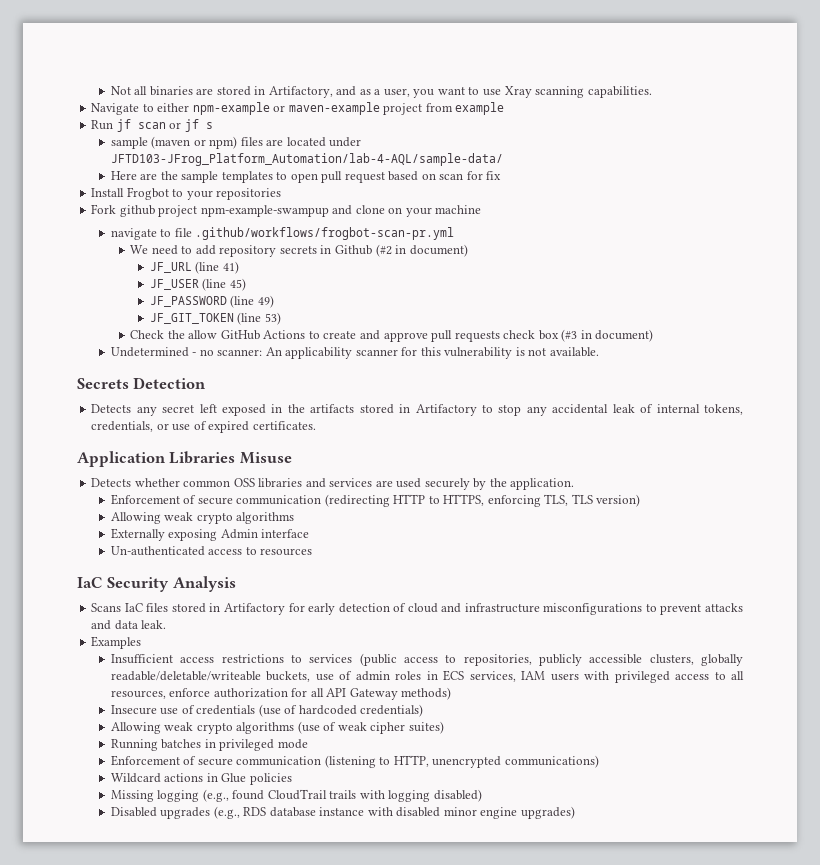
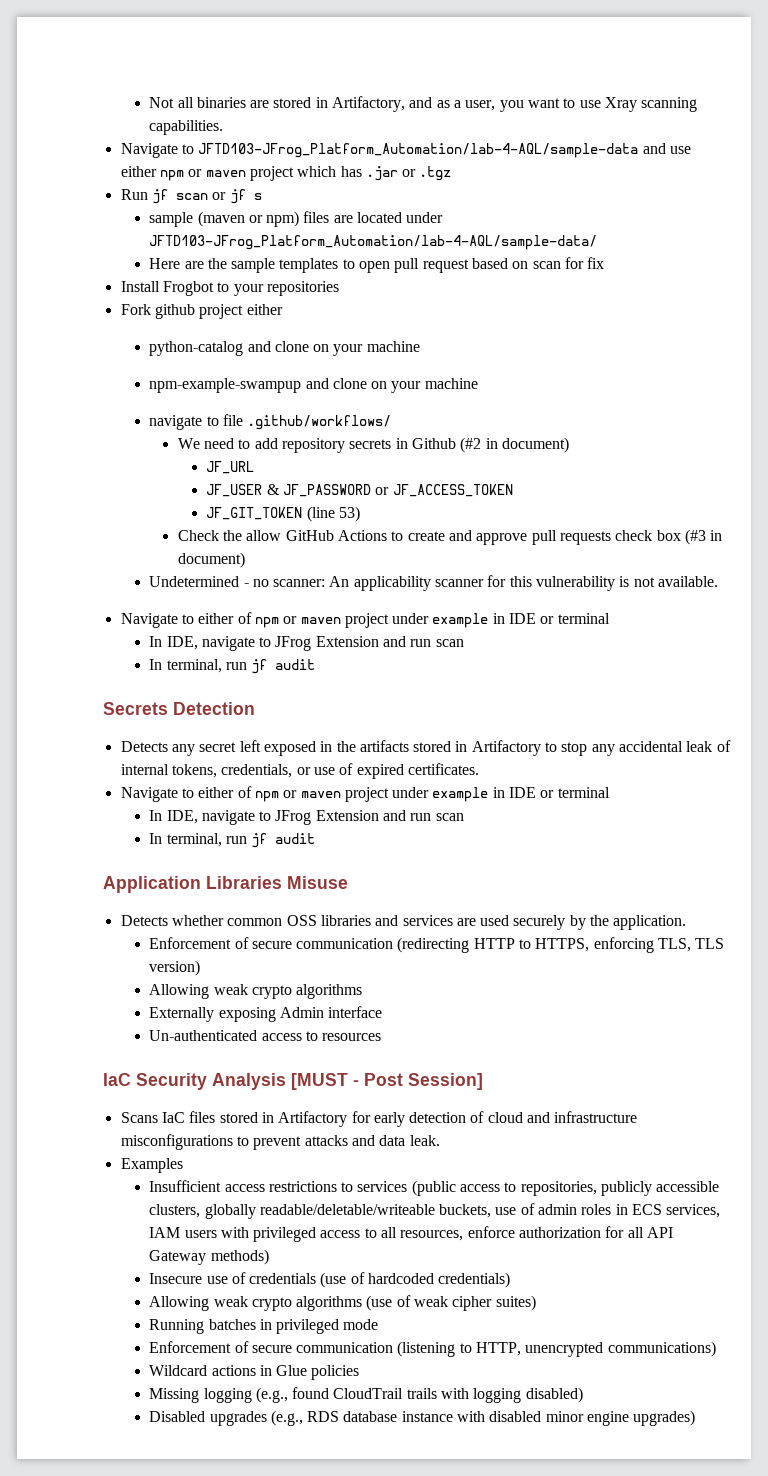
- Navigate to either npm-example or maven-example project from example
+ Navigate to JFTD103-JFrog_Platform_Automation/lab-4-AQL/sample-data and use either npm or maven project which has .jar or .tgz
- Fork github project npm-example-swampup and clone on your machine
+ Fork github project either
+ python-catalog and clone on your machine
+ npm-example-swampup and clone on your machine
- navigate to file .github/workflows/frogbot-scan-pr.yml
+ navigate to file .github/workflows/
- JF_URL (line 41)
+ JF_URL
- JF_USER (line 45)
- JF_PASSWORD (line 49)
+ JF_USER & JF_PASSWORD or JF_ACCESS_TOKEN
  Undetermined - no scanner: An applicability scanner for this vulnerability is not available.
+ Navigate to either of npm or maven project under example in IDE or terminal
+ In IDE, navigate to JFrog Extension and run scan
+ In terminal, run jf audit
  Detects any secret left exposed in the artifacts stored in Artifactory to stop any accidental leak of internal tokens, credentials, or use of expired certificates.
+ Navigate to either of npm or maven project under example in IDE or terminal
+ In IDE, navigate to JFrog Extension and run scan
+ In terminal, run jf audit
- IaC Security Analysis
+ IaC Security Analysis [MUST - Post Session]

